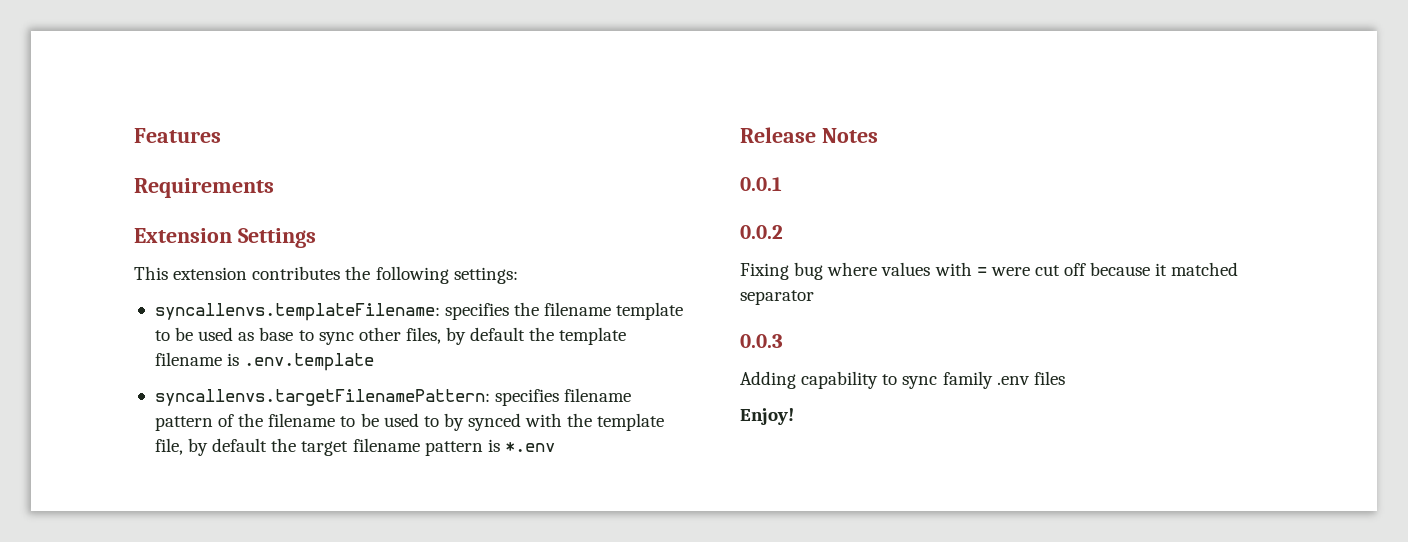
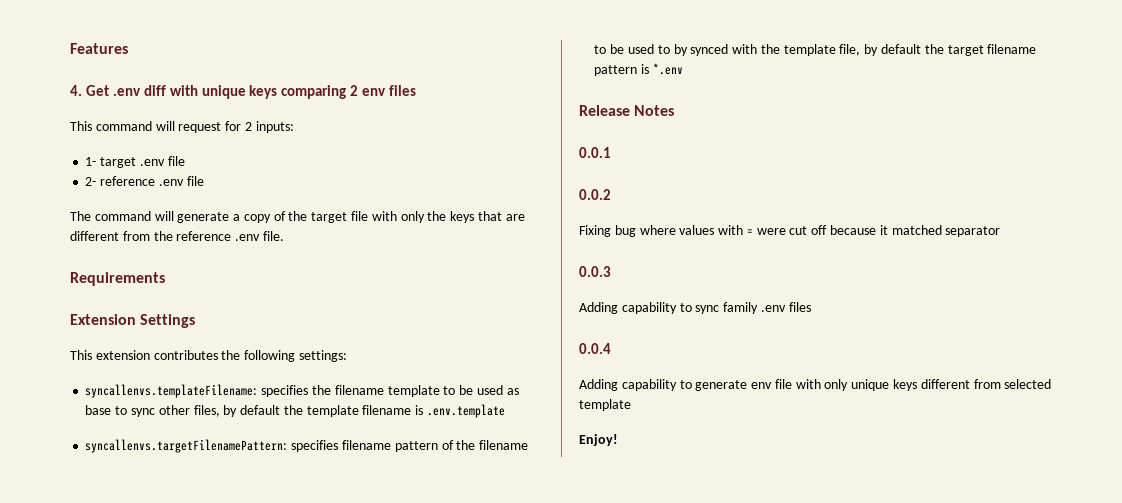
+ 4. Get .env diff with unique keys comparing 2 env files
+ This command will request for 2 inputs:
+ 1- target .env file
+ 2- reference .env file
+ The command will generate a copy of the target file with only the keys that are different from the reference .env file.
+ 0.0.4
+ Adding capability to generate env file with only unique keys different from selected template

